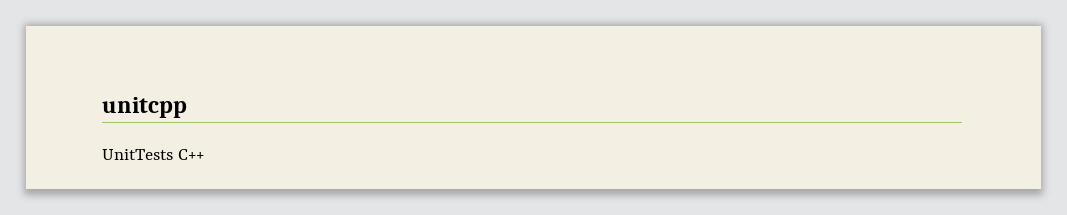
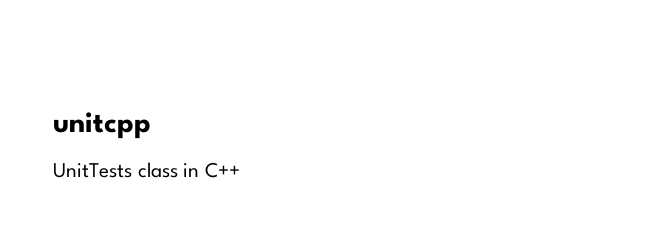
- UnitTests C++
+ UnitTests class in C++

